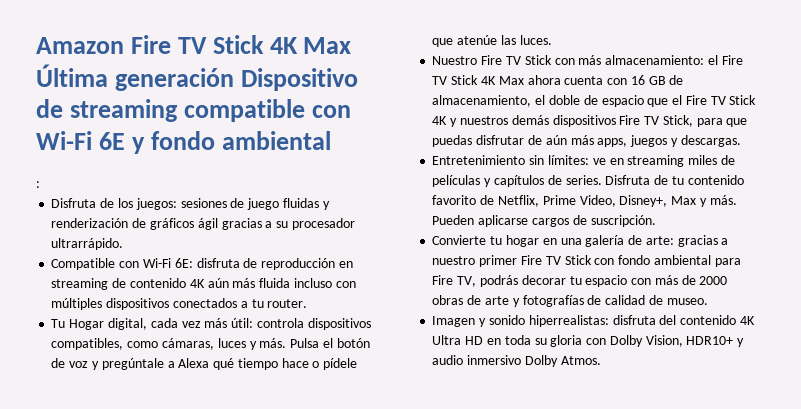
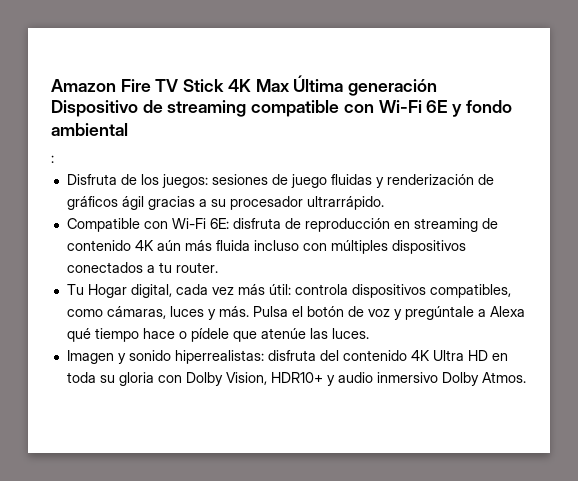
- Nuestro Fire TV Stick con más almacenamiento: el Fire TV Stick 4K Max ahora cuenta con 16 GB de almacenamiento, el doble de espacio que el Fire TV Stick 4K y nuestros demás dispositivos Fire TV Stick, para que puedas disfrutar de aún más apps, juegos y descargas.
- Entretenimiento sin límites: ve en streaming miles de películas y capítulos de series. Disfruta de tu contenido favorito de Netflix, Prime Video, Disney+, Max y más. Pueden aplicarse cargos de suscripción.
- Convierte tu hogar en una galería de arte: gracias a nuestro primer Fire TV Stick con fondo ambiental para Fire TV, podrás decorar tu espacio con más de 2000 obras de arte y fotografías de calidad de museo.

